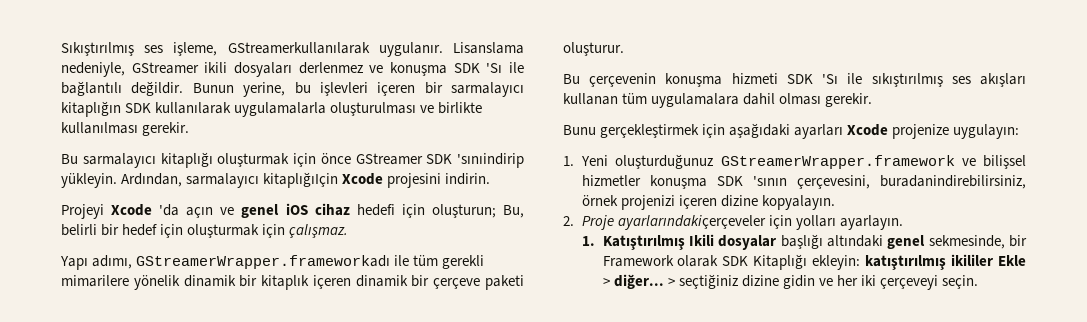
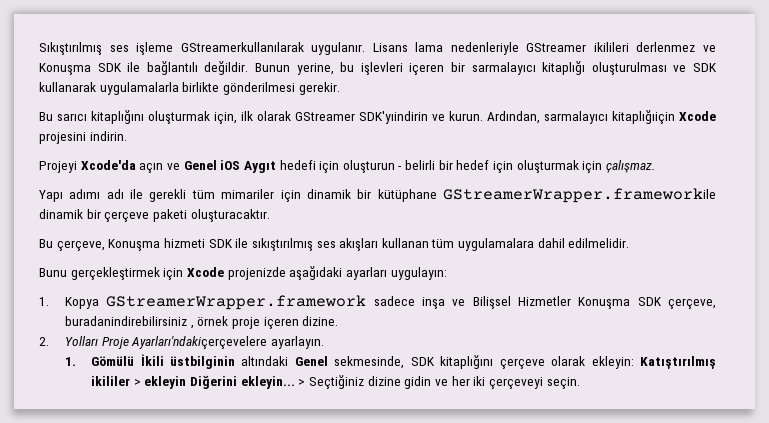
- Sıkıştırılmış ses işleme, GStreamerkullanılarak uygulanır.
+ Sıkıştırılmış ses işleme GStreamerkullanılarak uygulanır.
- Lisanslama nedeniyle, GStreamer ikili dosyaları derlenmez ve konuşma SDK 'Sı ile bağlantılı değildir.
+ Lisans lama nedenleriyle GStreamer ikilileri derlenmez ve Konuşma SDK ile bağlantılı değildir.
- Bunun yerine, bu işlevleri içeren bir sarmalayıcı kitaplığın SDK kullanılarak uygulamalarla oluşturulması ve birlikte kullanılması gerekir.
- Bu sarmalayıcı kitaplığı oluşturmak için önce GStreamer SDK 'sınıindirip yükleyin.
+ Bunun yerine, bu işlevleri içeren bir sarmalayıcı kitaplığı oluşturulması ve SDK kullanarak uygulamalarla birlikte gönderilmesi gerekir.
+ Bu sarıcı kitaplığını oluşturmak için, ilk olarak GStreamer SDK'yıindirin ve kurun.
- Ardından, sarmalayıcı kitaplığıIçin Xcode projesini indirin.
+ Ardından, sarmalayıcı kitaplığıiçin Xcode projesini indirin.
- Projeyi Xcode 'da açın ve genel iOS cihaz hedefi için oluşturun; Bu, belirli bir hedef için oluşturmak için çalışmaz.
+ Projeyi Xcode'da açın ve Genel iOS Aygıt hedefi için oluşturun - belirli bir hedef için oluşturmak için çalışmaz.
- Yapı adımı, GStreamerWrapper.frameworkadı ile tüm gerekli mimarilere yönelik dinamik bir kitaplık içeren dinamik bir çerçeve paketi oluşturur.
- Bu çerçevenin konuşma hizmeti SDK 'Sı ile sıkıştırılmış ses akışları kullanan tüm uygulamalara dahil olması gerekir.
+ Yapı adımı adı ile gerekli tüm mimariler için dinamik bir kütüphane GStreamerWrapper.frameworkile dinamik bir çerçeve paketi oluşturacaktır.
+ Bu çerçeve, Konuşma hizmeti SDK ile sıkıştırılmış ses akışları kullanan tüm uygulamalara dahil edilmelidir.
- Bunu gerçekleştirmek için aşağıdaki ayarları Xcode projenize uygulayın:
- 1. Yeni oluşturduğunuz GStreamerWrapper.framework ve bilişsel hizmetler konuşma SDK 'sının çerçevesini, buradanindirebilirsiniz, örnek projenizi içeren dizine kopyalayın.
- 2. Proje ayarlarındakiçerçeveler için yolları ayarlayın.
- 1. Katıştırılmış Ikili dosyalar başlığı altındaki genel sekmesinde, bir Framework olarak SDK Kitaplığı ekleyin: katıştırılmış ikililer Ekle > diğer... > seçtiğiniz dizine gidin ve her iki çerçeveyi seçin.
+ Bunu gerçekleştirmek için Xcode projenizde aşağıdaki ayarları uygulayın:
+ 1. Kopya GStreamerWrapper.framework sadece inşa ve Bilişsel Hizmetler Konuşma SDK çerçeve, buradanindirebilirsiniz , örnek proje içeren dizine.
+ 2. Yolları Proje Ayarları'ndakiçerçevelere ayarlayın.
+ 1. Gömülü İkili üstbilginin altındaki Genel sekmesinde, SDK kitaplığını çerçeve olarak ekleyin: Katıştırılmış ikililer > ekleyin Diğerini ekleyin... > Seçtiğiniz dizine gidin ve her iki çerçeveyi seçin.

